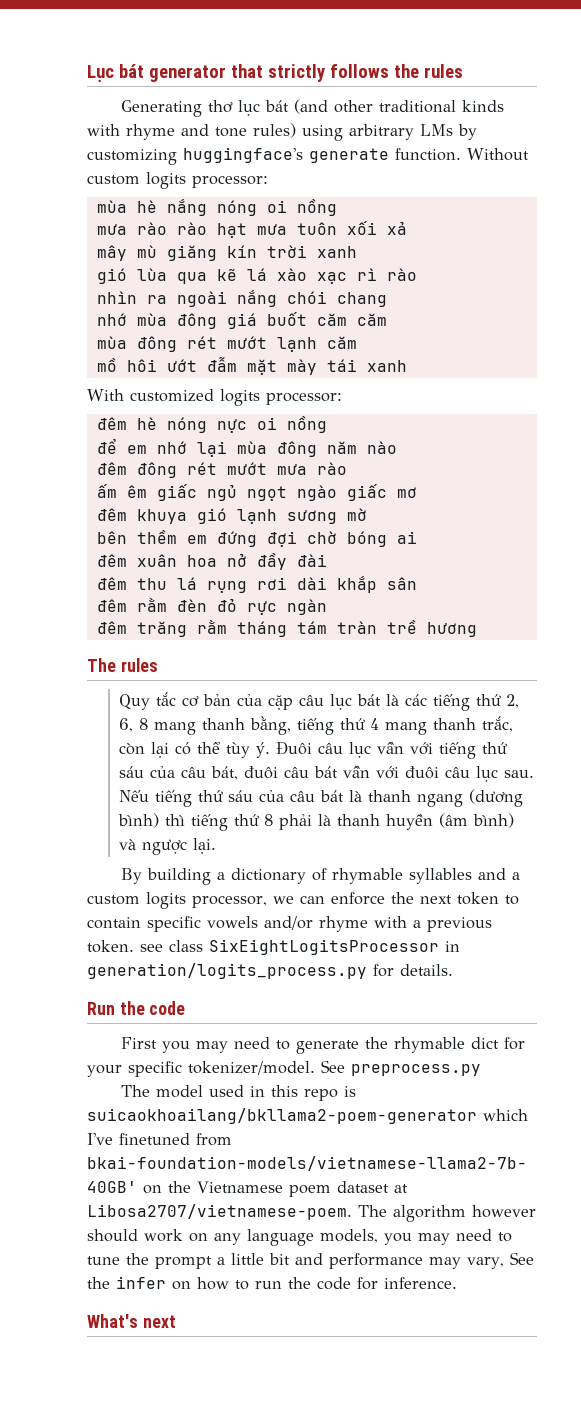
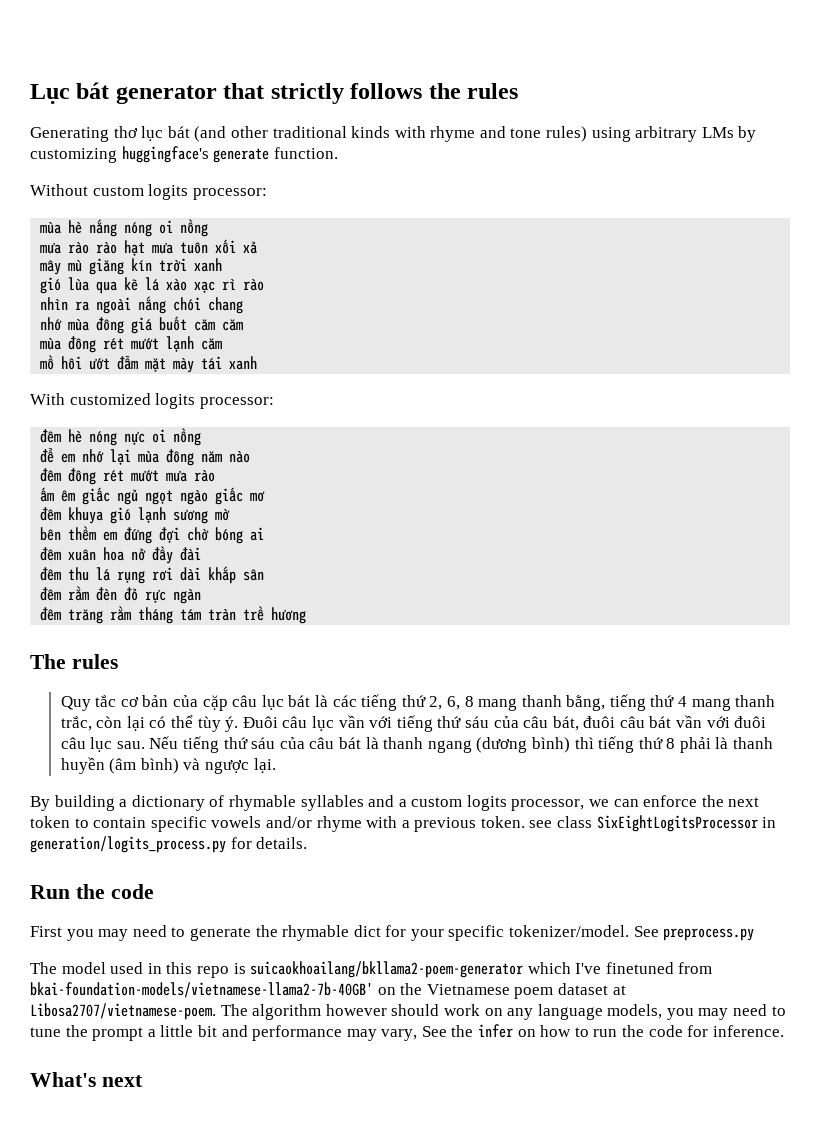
- Generating thơ lục bát (and other traditional kinds with rhyme and tone rules) using arbitrary LMs by customizing huggingface's generate function. Without custom logits processor:
+ Generating thơ lục bát (and other traditional kinds with rhyme and tone rules) using arbitrary LMs by customizing huggingface's generate function.
+ Without custom logits processor:

